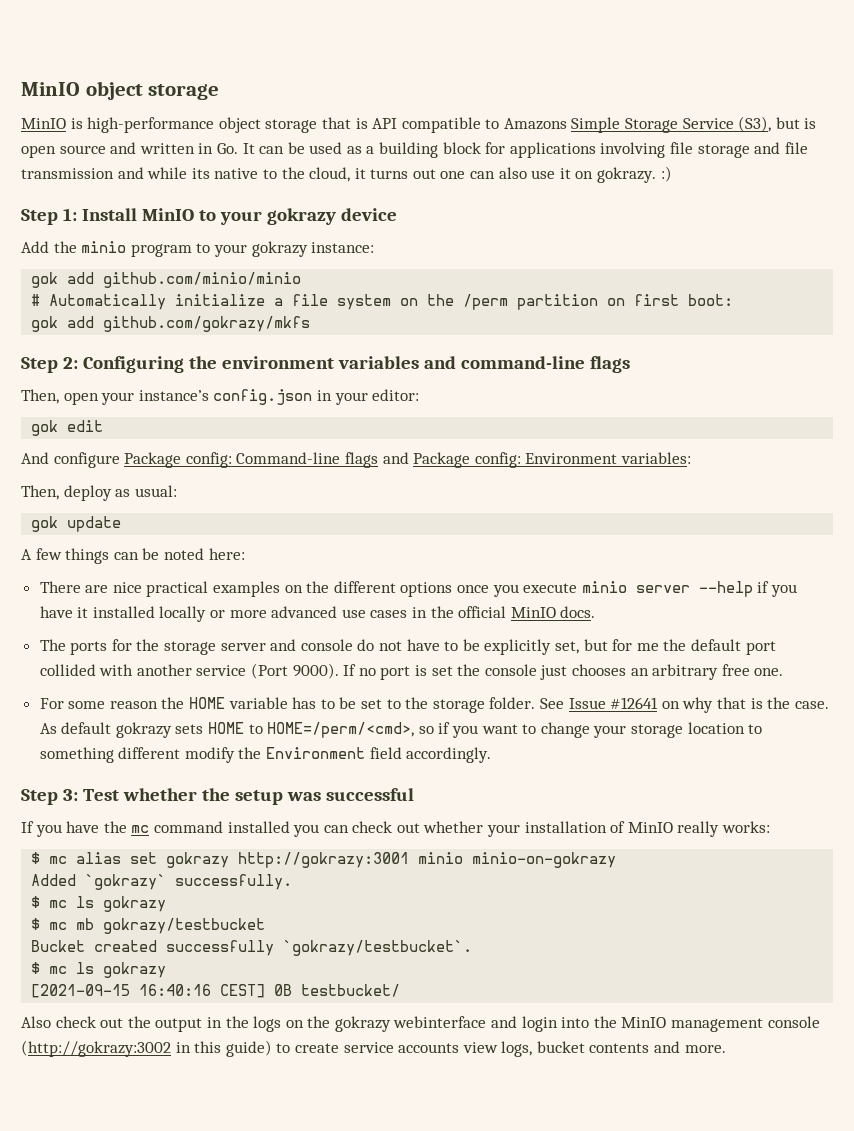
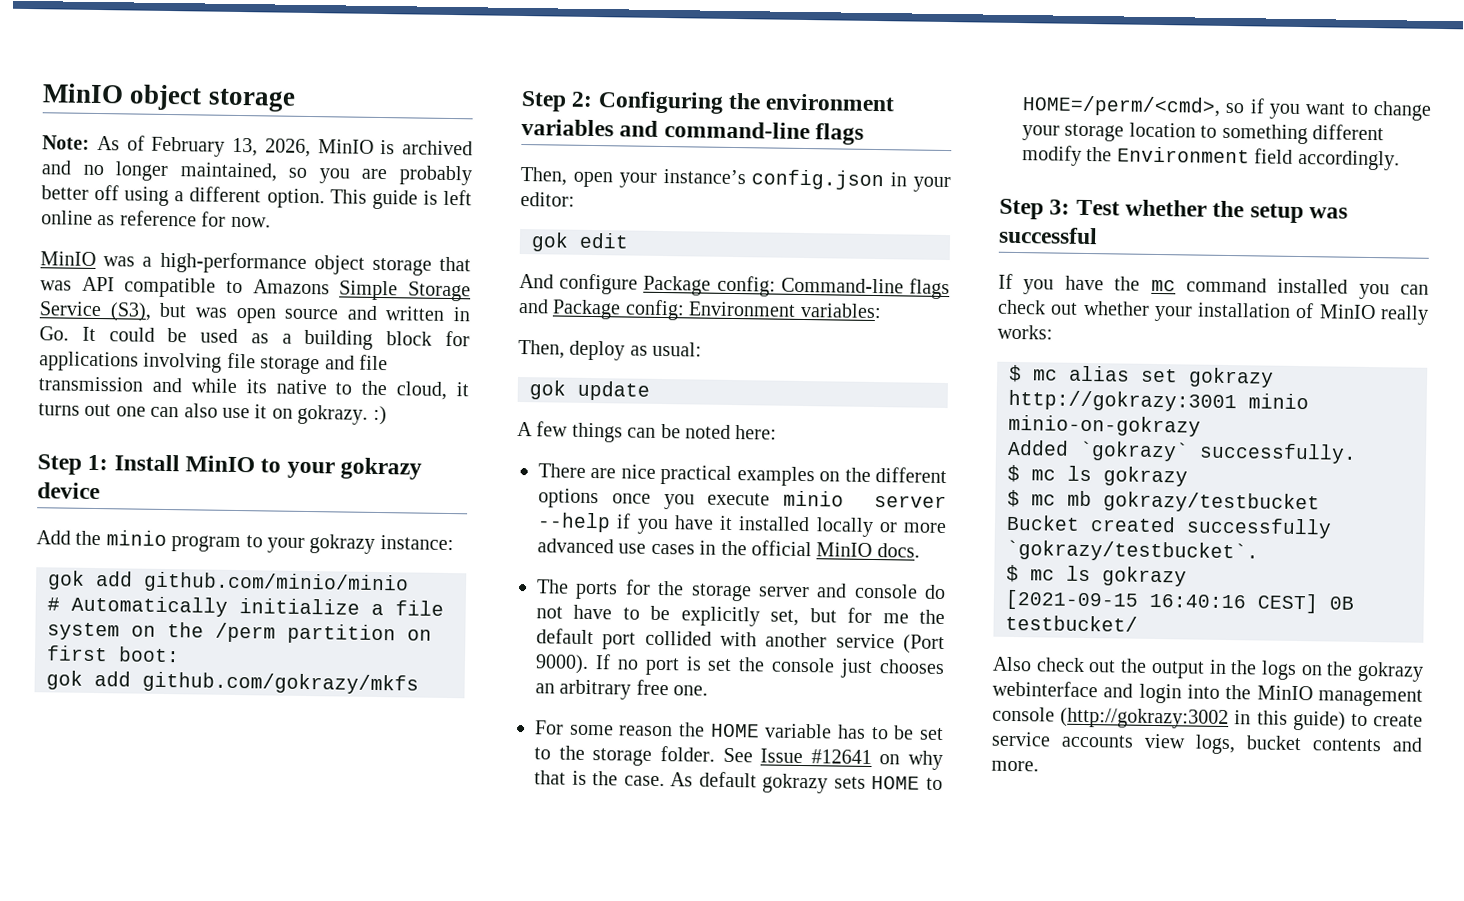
- MinIO is high-performance object storage that is API compatible to Amazons Simple Storage Service (S3), but is open source and written in Go. It can be used as a building block for applications involving file storage and file transmission and while its native to the cloud, it turns out one can also use it on gokrazy. :)
+ Note: As of February 13, 2026, MinIO is archived and no longer maintained, so you are probably better off using a different option. This guide is left online as reference for now.
+ MinIO was a high-performance object storage that was API compatible to Amazons Simple Storage Service (S3), but was open source and written in Go. It could be used as a building block for applications involving file storage and file transmission and while its native to the cloud, it turns out one can also use it on gokrazy. :)

